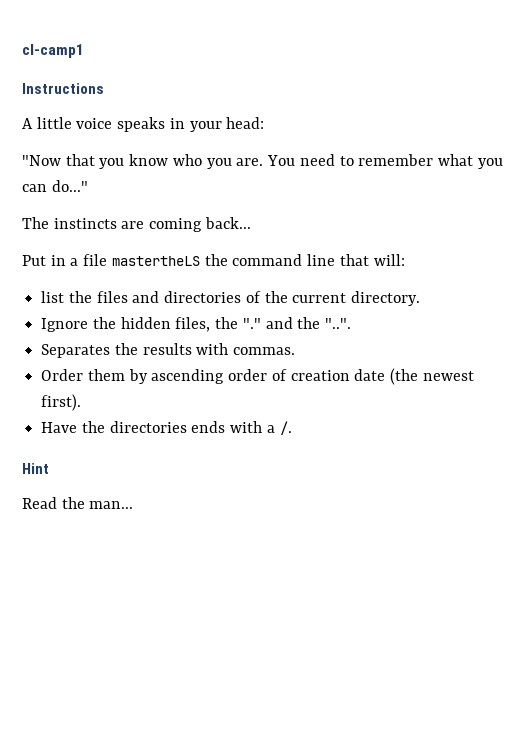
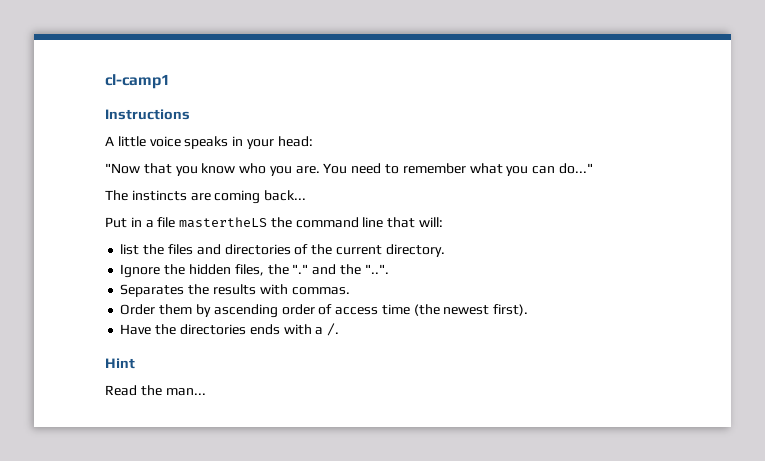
- Order them by ascending order of creation date (the newest first).
+ Order them by ascending order of access time (the newest first).

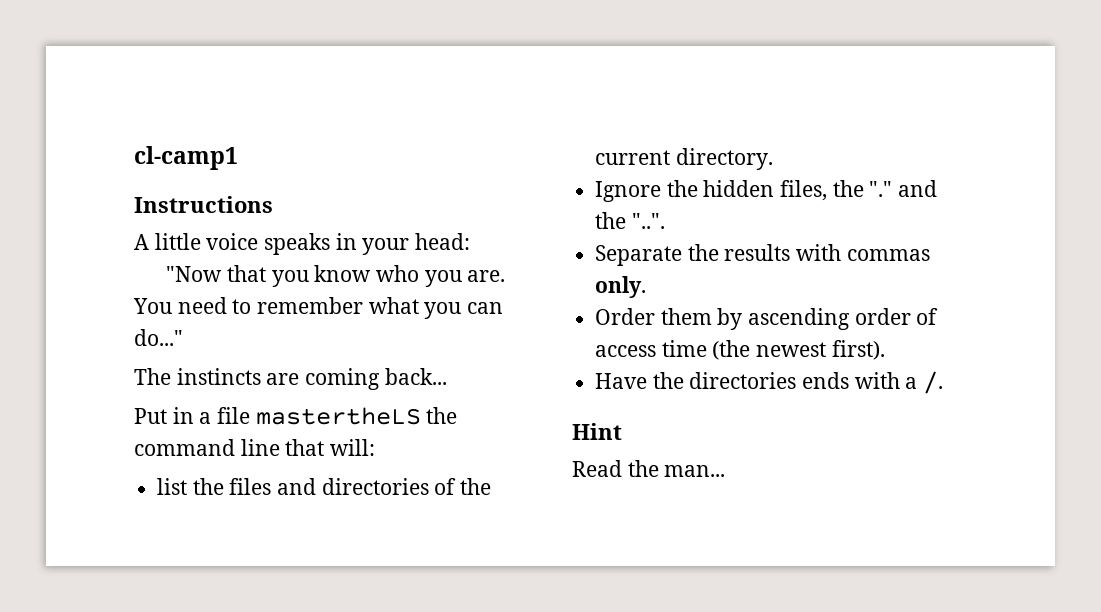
- Separates the results with commas.
+ Separate the results with commas only.

